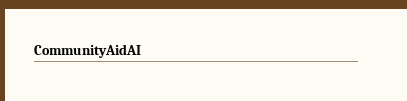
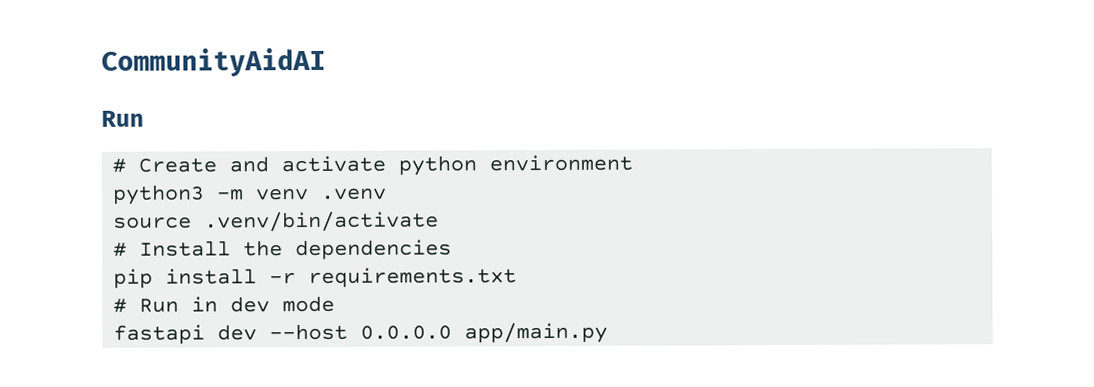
  CommunityAidAI
+ Run
+ # Create and activate python environment
+ python3 -m venv .venv
+ source .venv/bin/activate
+ # Install the dependencies
+ pip install -r requirements.txt
+ # Run in dev mode
+ fastapi dev --host 0.0.0.0 app/main.py

